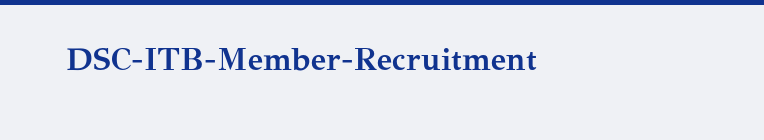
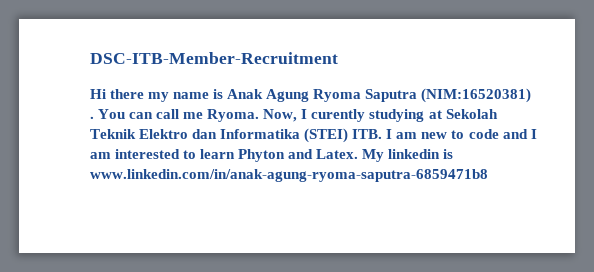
+ Hi there my name is Anak Agung Ryoma Saputra (NIM:16520381) . You can call me Ryoma. Now, I curently studying at Sekolah Teknik Elektro dan Informatika (STEI) ITB. I am new to code and I am interested to learn Phyton and Latex. My linkedin is www.linkedin.com/in/anak-agung-ryoma-saputra-6859471b8

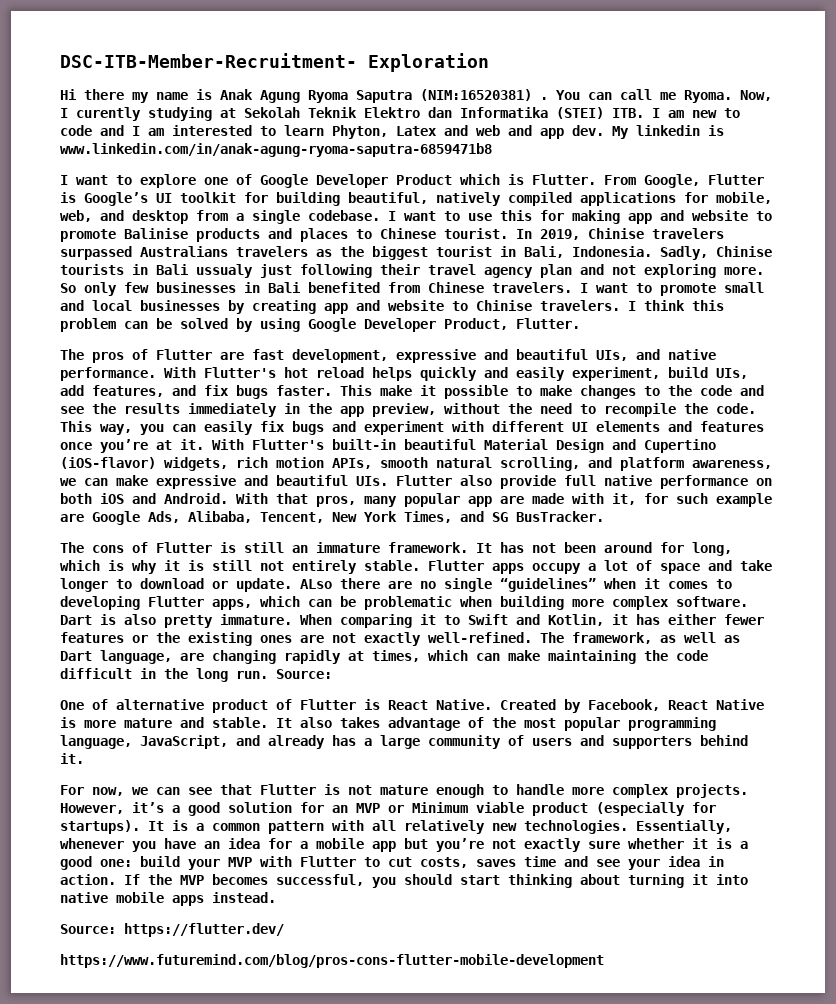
- DSC-ITB-Member-Recruitment
+ DSC-ITB-Member-Recruitment- Exploration
- Now, I curently studying at Sekolah Teknik Elektro dan Informatika (STEI) ITB. I am new to code and I am interested to learn Phyton and Latex. My linkedin is www.linkedin.com/in/anak-agung-ryoma-saputra-6859471b8
+ Now, I curently studying at Sekolah Teknik Elektro dan Informatika (STEI) ITB. I am new to code and I am interested to learn Phyton, Latex and web and app dev. My linkedin is www.linkedin.com/in/anak-agung-ryoma-saputra-6859471b8
+ I want to explore one of Google Developer Product which is Flutter. From Google, Flutter is Google’s UI toolkit for building beautiful, natively compiled applications for mobile, web, and desktop from a single codebase. I want to use this for making app and website to promote Balinise products and places to Chinese tourist. In 2019, Chinise travelers surpassed Australians travelers as the biggest tourist in Bali, Indonesia. Sadly, Chinise tourists in Bali ussualy just following their travel agency plan and not exploring more. So only few businesses in Bali benefited from Chinese travelers. I want to promote small and local businesses by creating app and website to Chinise travelers. I think this problem can be solved by using Google Developer Product, Flutter.
+ The pros of Flutter are fast development, expressive and beautiful UIs, and native performance. With Flutter's hot reload helps quickly and easily experiment, build UIs, add features, and fix bugs faster. This make it possible to make changes to the code and see the results immediately in the app preview, without the need to recompile the code. This way, you can easily fix bugs and experiment with different UI elements and features once you’re at it. With Flutter's built-in beautiful Material Design and Cupertino (iOS-flavor) widgets, rich motion APIs, smooth natural scrolling, and platform awareness, we can make expressive and beautiful UIs. Flutter also provide full native performance on both iOS and Android. With that pros, many popular app are made with it, for such example are Google Ads, Alibaba, Tencent, New York Times, and SG BusTracker.
+ The cons of Flutter is still an immature framework. It has not been around for long, which is why it is still not entirely stable. Flutter apps occupy a lot of space and take longer to download or update. ALso there are no single “guidelines” when it comes to developing Flutter apps, which can be problematic when building more complex software. Dart is also pretty immature. When comparing it to Swift and Kotlin, it has either fewer features or the existing ones are not exactly well-refined. The framework, as well as Dart language, are changing rapidly at times, which can make maintaining the code difficult in the long run. Source:
+ One of alternative product of Flutter is React Native. Created by Facebook, React Native is more mature and stable. It also takes advantage of the most popular programming language, JavaScript, and already has a large community of users and supporters behind it.
+ For now, we can see that Flutter is not mature enough to handle more complex projects. However, it’s a good solution for an MVP or Minimum viable product (especially for startups). It is a common pattern with all relatively new technologies. Essentially, whenever you have an idea for a mobile app but you’re not exactly sure whether it is a good one: build your MVP with Flutter to cut costs, saves time and see your idea in action. If the MVP becomes successful, you should start thinking about turning it into native mobile apps instead.
+ Source: https://flutter.dev/
+ https://www.futuremind.com/blog/pros-cons-flutter-mobile-development

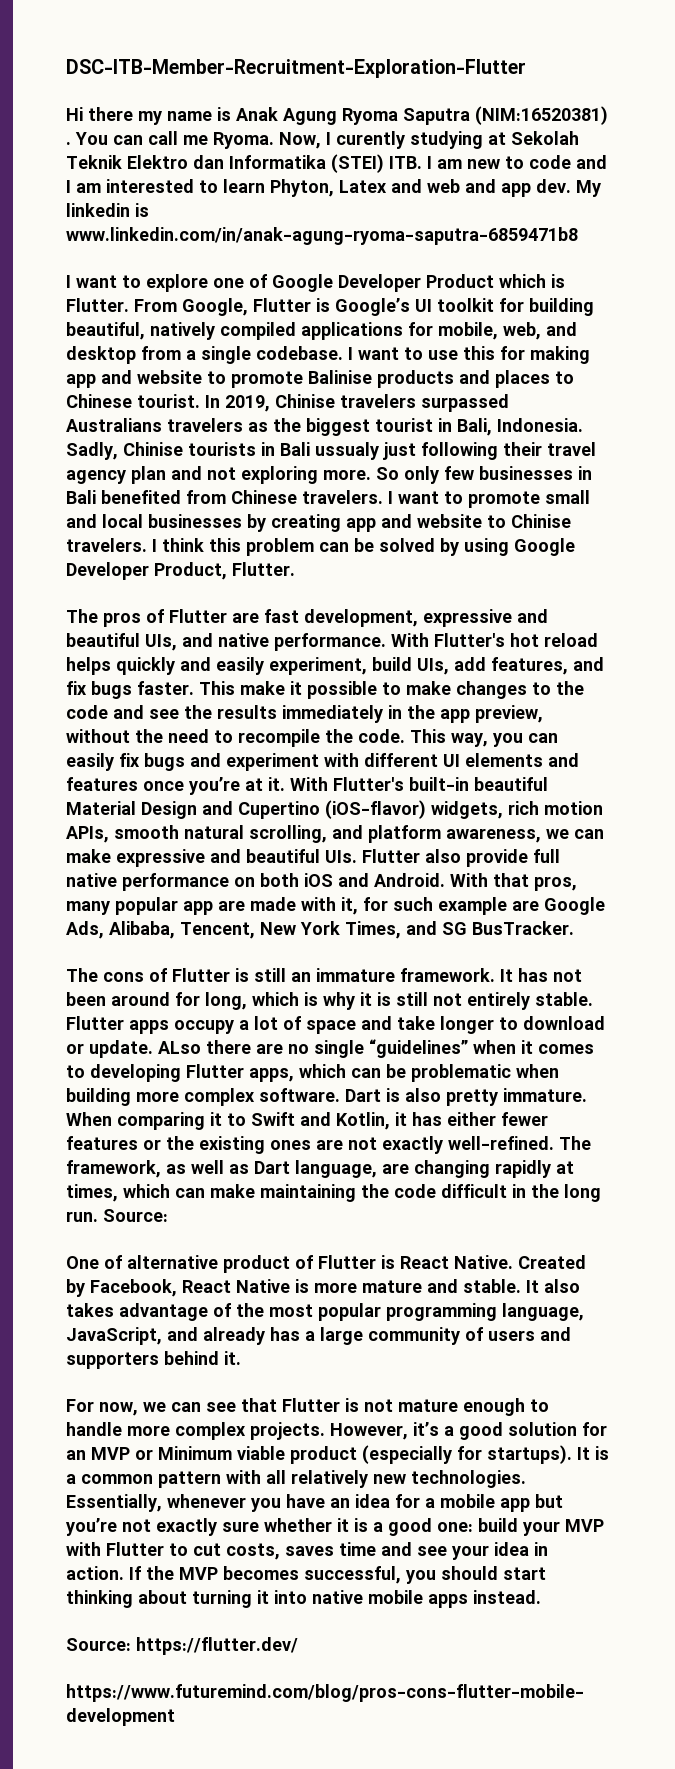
- DSC-ITB-Member-Recruitment- Exploration
+ DSC-ITB-Member-Recruitment-Exploration-Flutter

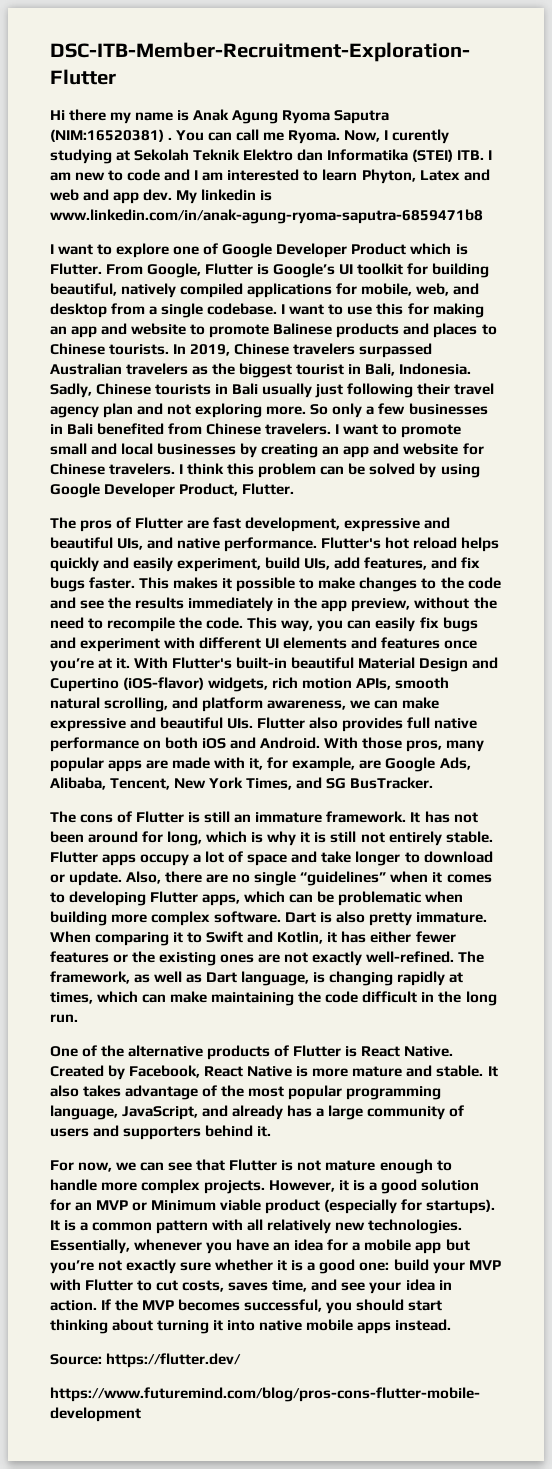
- I want to use this for making app and website to promote Balinise products and places to Chinese tourist.
+ I want to use this for making an app and website to promote Balinese products and places to Chinese tourists.
- In 2019, Chinise travelers surpassed Australians travelers as the biggest tourist in Bali, Indonesia.
+ In 2019, Chinese travelers surpassed Australian travelers as the biggest tourist in Bali, Indonesia.
- Sadly, Chinise tourists in Bali ussualy just following their travel agency plan and not exploring more.
+ Sadly, Chinese tourists in Bali usually just following their travel agency plan and not exploring more.
- So only few businesses in Bali benefited from Chinese travelers.
+ So only a few businesses in Bali benefited from Chinese travelers.
- I want to promote small and local businesses by creating app and website to Chinise travelers.
+ I want to promote small and local businesses by creating an app and website for Chinese travelers.
- With Flutter's hot reload helps quickly and easily experiment, build UIs, add features, and fix bugs faster.
+ Flutter's hot reload helps quickly and easily experiment, build UIs, add features, and fix bugs faster.
- This make it possible to make changes to the code and see the results immediately in the app preview, without the need to recompile the code.
+ This makes it possible to make changes to the code and see the results immediately in the app preview, without the need to recompile the code.
- With Flutter's built-in beautiful Material Design and Cupertino (iOS-flavor) widgets, rich motion APIs, smooth natural scrolling, and platform awareness, we can make expressive and beautiful UIs. Flutter also provide full native performance on both iOS and Android.
+ With Flutter's built-in beautiful Material Design and Cupertino (iOS-flavor) widgets, rich motion APIs, smooth natural scrolling, and platform awareness, we can make expressive and beautiful UIs. Flutter also provides full native performance on both iOS and Android.
- With that pros, many popular app are made with it, for such example are Google Ads, Alibaba, Tencent, New York Times, and SG BusTracker.
+ With those pros, many popular apps are made with it, for example, are Google Ads, Alibaba, Tencent, New York Times, and SG BusTracker.
- ALso there are no single “guidelines” when it comes to developing Flutter apps, which can be problematic when building more complex software.
+ Also, there are no single “guidelines” when it comes to developing Flutter apps, which can be problematic when building more complex software.
- The framework, as well as Dart language, are changing rapidly at times, which can make maintaining the code difficult in the long run. Source:
+ The framework, as well as Dart language, is changing rapidly at times, which can make maintaining the code difficult in the long run.
- One of alternative product of Flutter is React Native.
+ One of the alternative products of Flutter is React Native.
- However, it’s a good solution for an MVP or Minimum viable product (especially for startups).
+ However, it is a good solution for an MVP or Minimum viable product (especially for startups).
- Essentially, whenever you have an idea for a mobile app but you’re not exactly sure whether it is a good one: build your MVP with Flutter to cut costs, saves time and see your idea in action.
+ Essentially, whenever you have an idea for a mobile app but you’re not exactly sure whether it is a good one: build your MVP with Flutter to cut costs, saves time, and see your idea in action.

